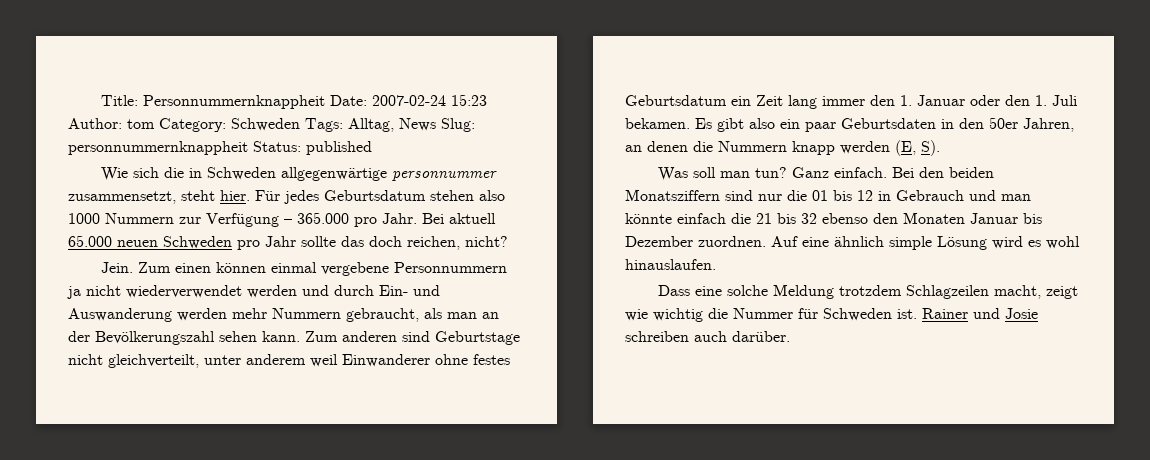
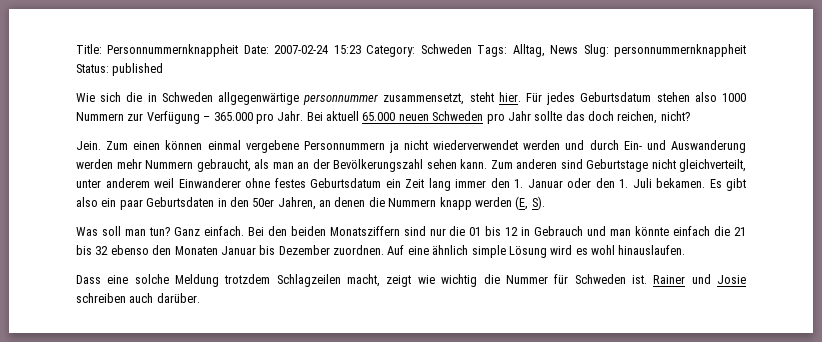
- Title: Personnummernknappheit Date: 2007-02-24 15:23 Author: tom Category: Schweden Tags: Alltag, News Slug: personnummernknappheit Status: published
+ Title: Personnummernknappheit Date: 2007-02-24 15:23 Category: Schweden Tags: Alltag, News Slug: personnummernknappheit Status: published

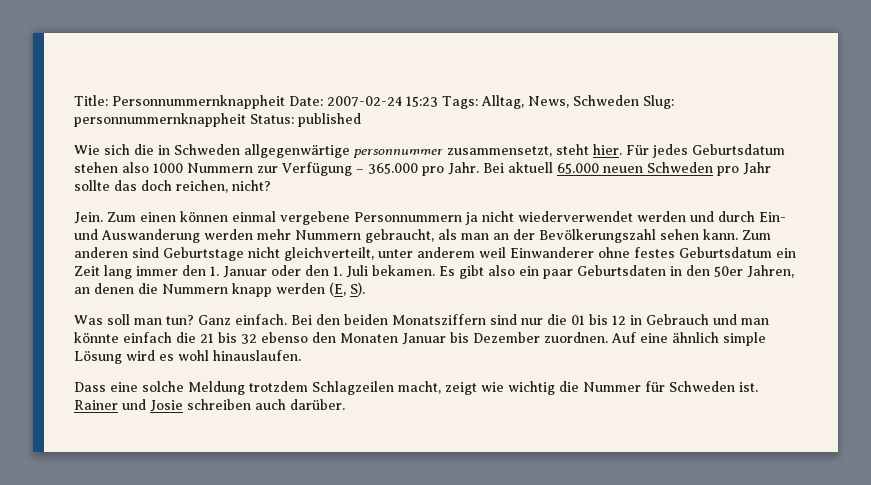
- Title: Personnummernknappheit Date: 2007-02-24 15:23 Category: Schweden Tags: Alltag, News Slug: personnummernknappheit Status: published
+ Title: Personnummernknappheit Date: 2007-02-24 15:23 Tags: Alltag, News, Schweden Slug: personnummernknappheit Status: published

